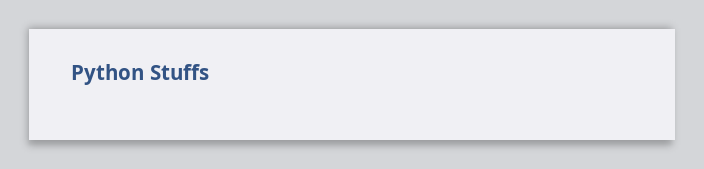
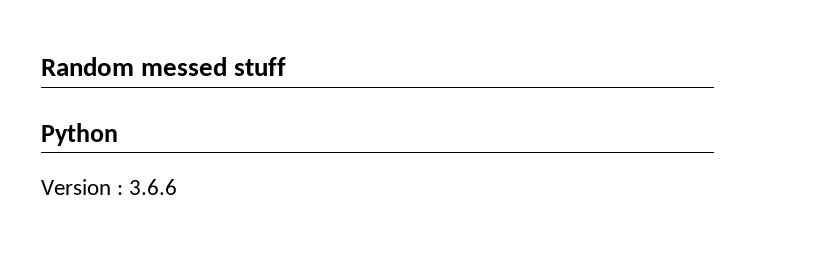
- Python Stuffs
+ Random messed stuff
+ Python
+ Version : 3.6.6

